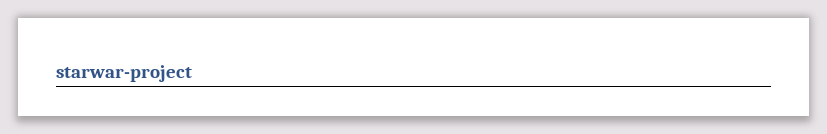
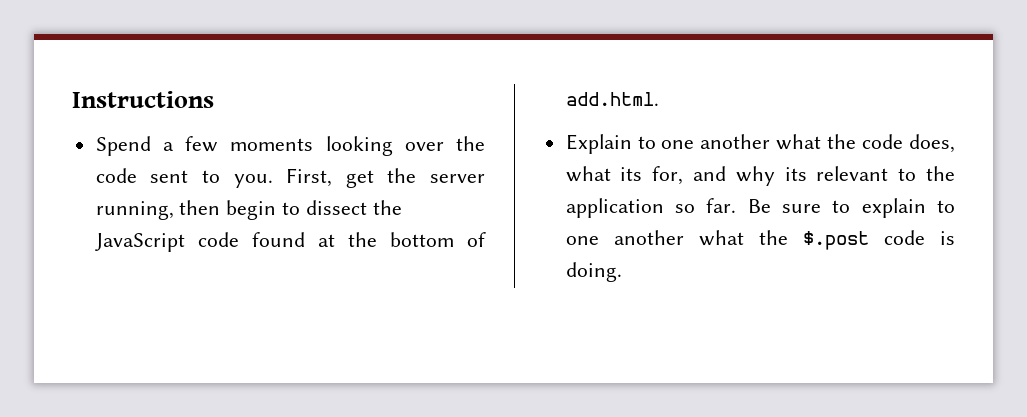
- starwar-project
+ Instructions
+ Spend a few moments looking over the code sent to you. First, get the server running, then begin to dissect the JavaScript code found at the bottom of add.html.
+ Explain to one another what the code does, what its for, and why its relevant to the application so far. Be sure to explain to one another what the $.post code is doing.

